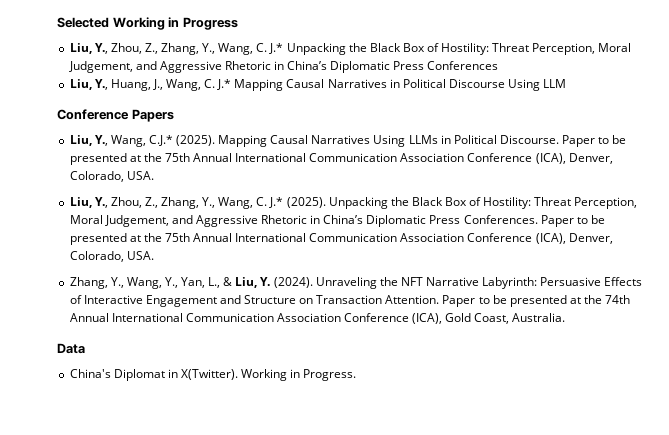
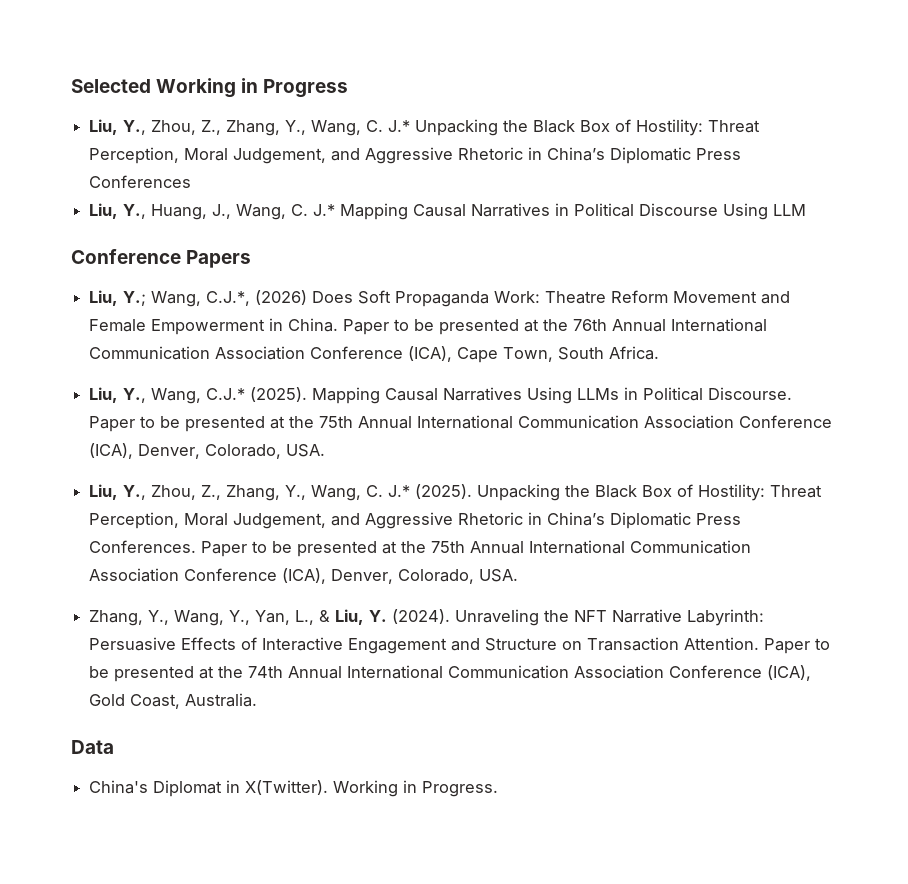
+ Liu, Y.; Wang, C.J.*, (2026) Does Soft Propaganda Work: Theatre Reform Movement and Female Empowerment in China. Paper to be presented at the 76th Annual International Communication Association Conference (ICA), Cape Town, South Africa.

